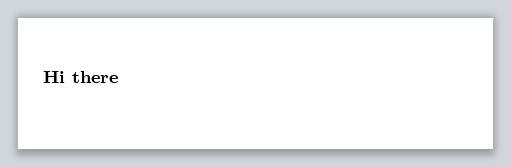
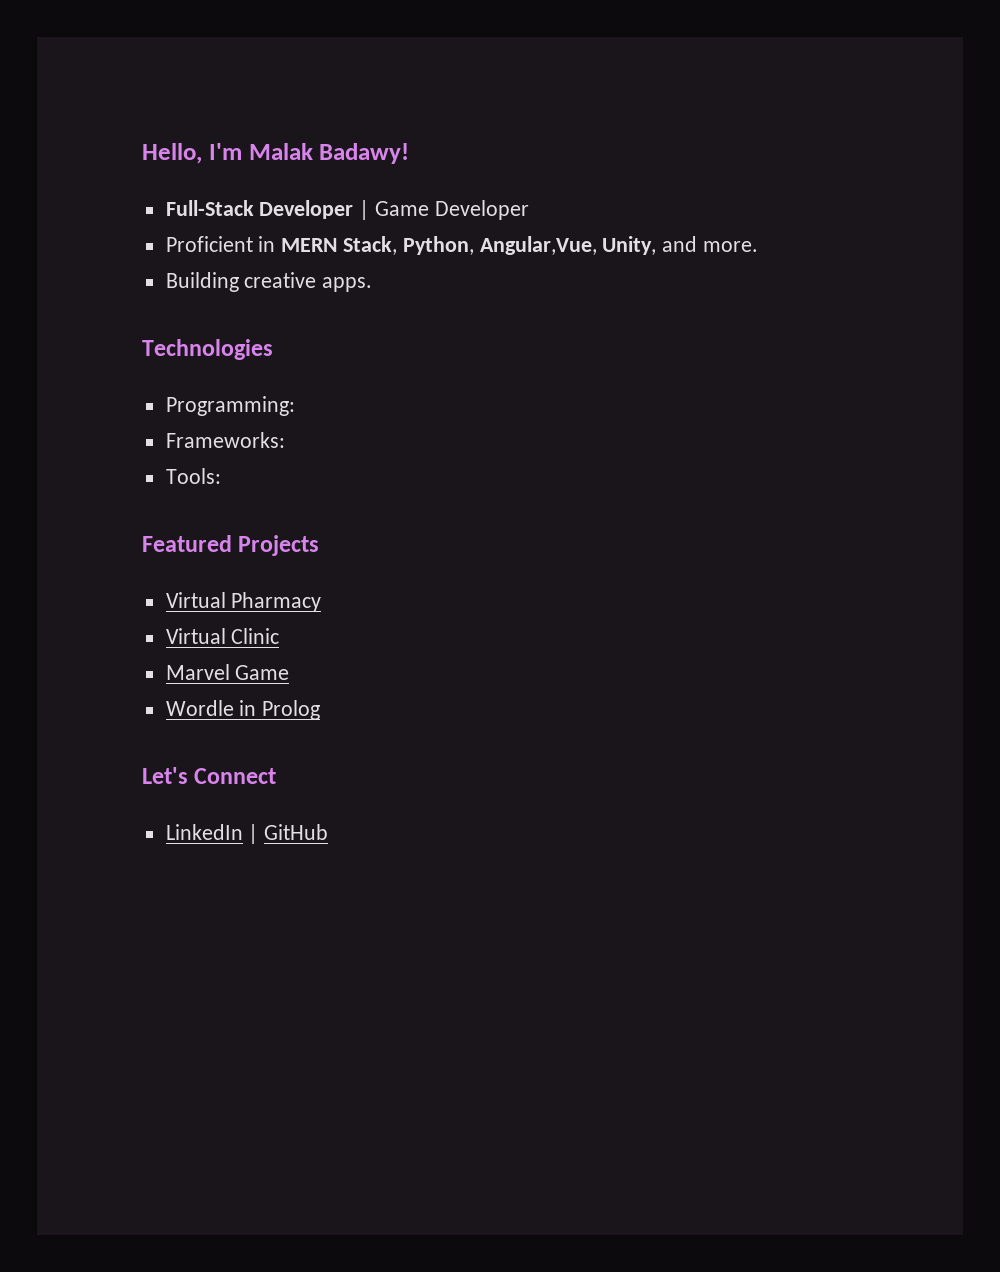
- Hi there
+ Hello, I'm Malak Badawy!
+ Full-Stack Developer | Game Developer
+ Proficient in MERN Stack, Python, Angular,Vue, Unity, and more.
+ Building creative apps.
+ Technologies
+ Programming:
+ Frameworks:
+ Tools:
+ Featured Projects
+ Virtual Pharmacy
+ Virtual Clinic
+ Marvel Game
+ Wordle in Prolog
+ Let's Connect
+ LinkedIn | GitHub

